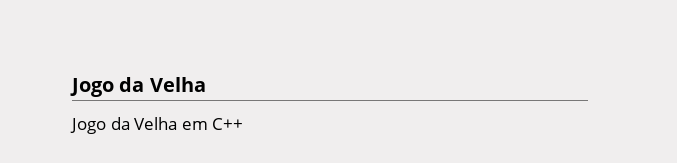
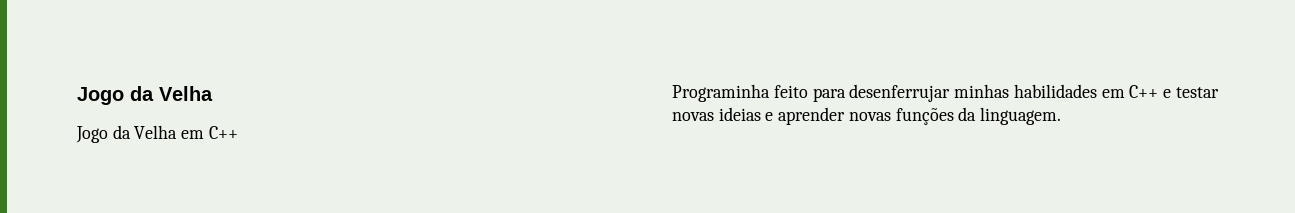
+ Programinha feito para desenferrujar minhas habilidades em C++ e testar novas ideias e aprender novas funções da linguagem.

